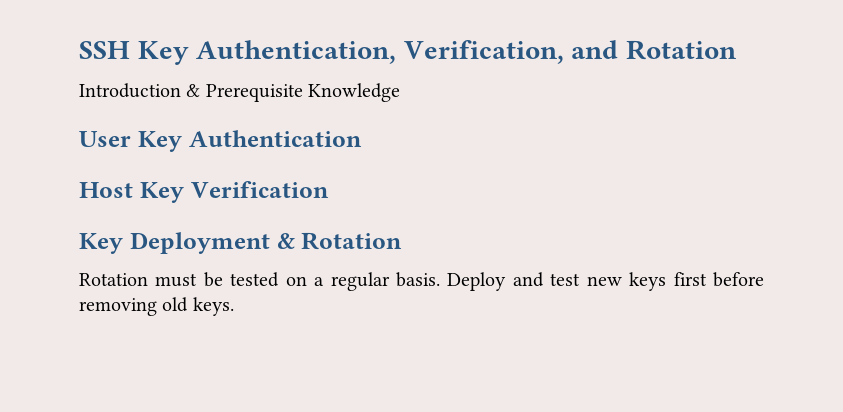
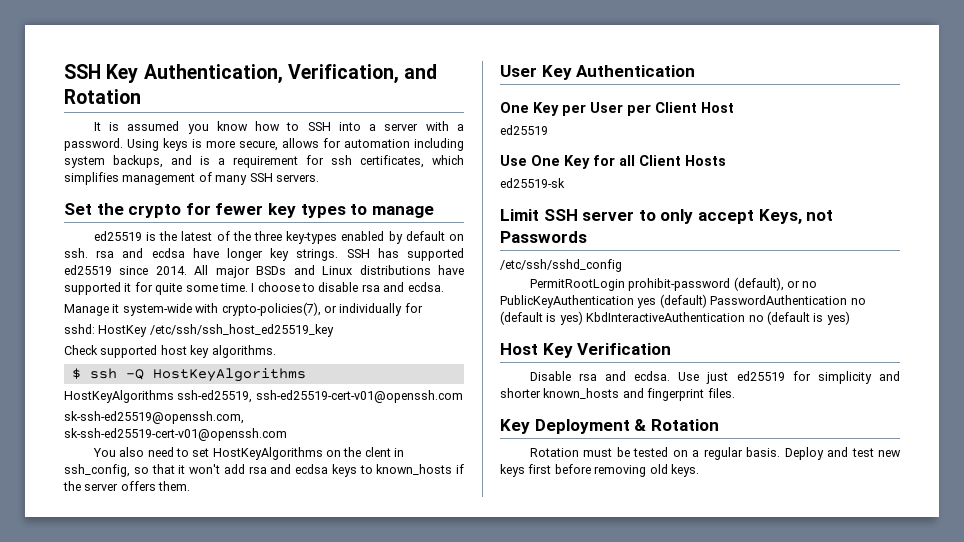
- Introduction & Prerequisite Knowledge
+ It is assumed you know how to SSH into a server with a password. Using keys is more secure, allows for automation including system backups, and is a requirement for ssh certificates, which simplifies management of many SSH servers.
+ Set the crypto for fewer key types to manage
+ ed25519 is the latest of the three key-types enabled by default on ssh. rsa and ecdsa have longer key strings. SSH has supported ed25519 since 2014. All major BSDs and Linux distributions have supported it for quite some time. I choose to disable rsa and ecdsa.
+ Manage it system-wide with crypto-policies(7), or individually for
+ sshd: HostKey /etc/ssh/ssh_host_ed25519_key
+ Check supported host key algorithms.
+ $ ssh -Q HostKeyAlgorithms
+ HostKeyAlgorithms ssh-ed25519, ssh-ed25519-cert-v01@openssh.com
+ sk-ssh-ed25519@openssh.com, sk-ssh-ed25519-cert-v01@openssh.com
+ You also need to set HostKeyAlgorithms on the clent in ssh_config, so that it won't add rsa and ecdsa keys to known_hosts if the server offers them.
  User Key Authentication
+ One Key per User per Client Host
+ ed25519
+ Use One Key for all Client Hosts
+ ed25519-sk
+ Limit SSH server to only accept Keys, not Passwords
+ /etc/ssh/sshd_config
+ PermitRootLogin prohibit-password (default), or no PublicKeyAuthentication yes (default) PasswordAuthentication no (default is yes) KbdInteractiveAuthentication no (default is yes)
  Host Key Verification
+ Disable rsa and ecdsa. Use just ed25519 for simplicity and shorter known_hosts and fingerprint files.

